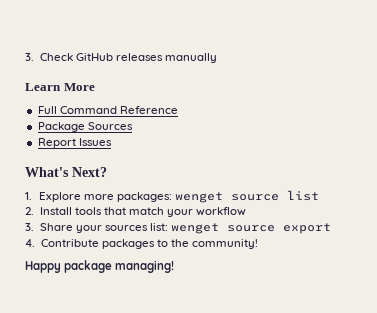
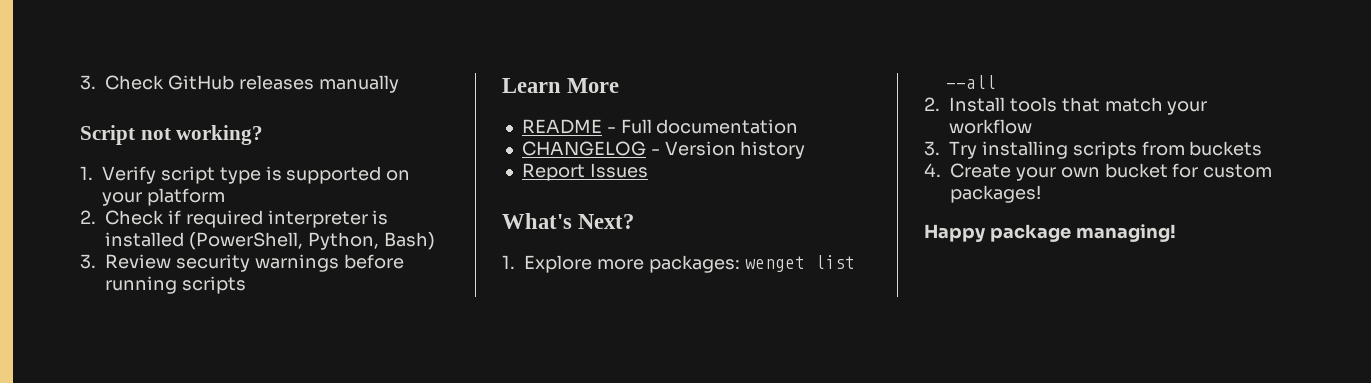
+ Script not working?
+ 1. Verify script type is supported on your platform
+ 2. Check if required interpreter is installed (PowerShell, Python, Bash)
+ 3. Review security warnings before running scripts
  Learn More
- Full Command Reference
- Package Sources
+ README - Full documentation
+ CHANGELOG - Version history
- 1. Explore more packages: wenget source list
+ 1. Explore more packages: wenget list --all
- 3. Share your sources list: wenget source export
- 4. Contribute packages to the community!
+ 3. Try installing scripts from buckets
+ 4. Create your own bucket for custom packages!

